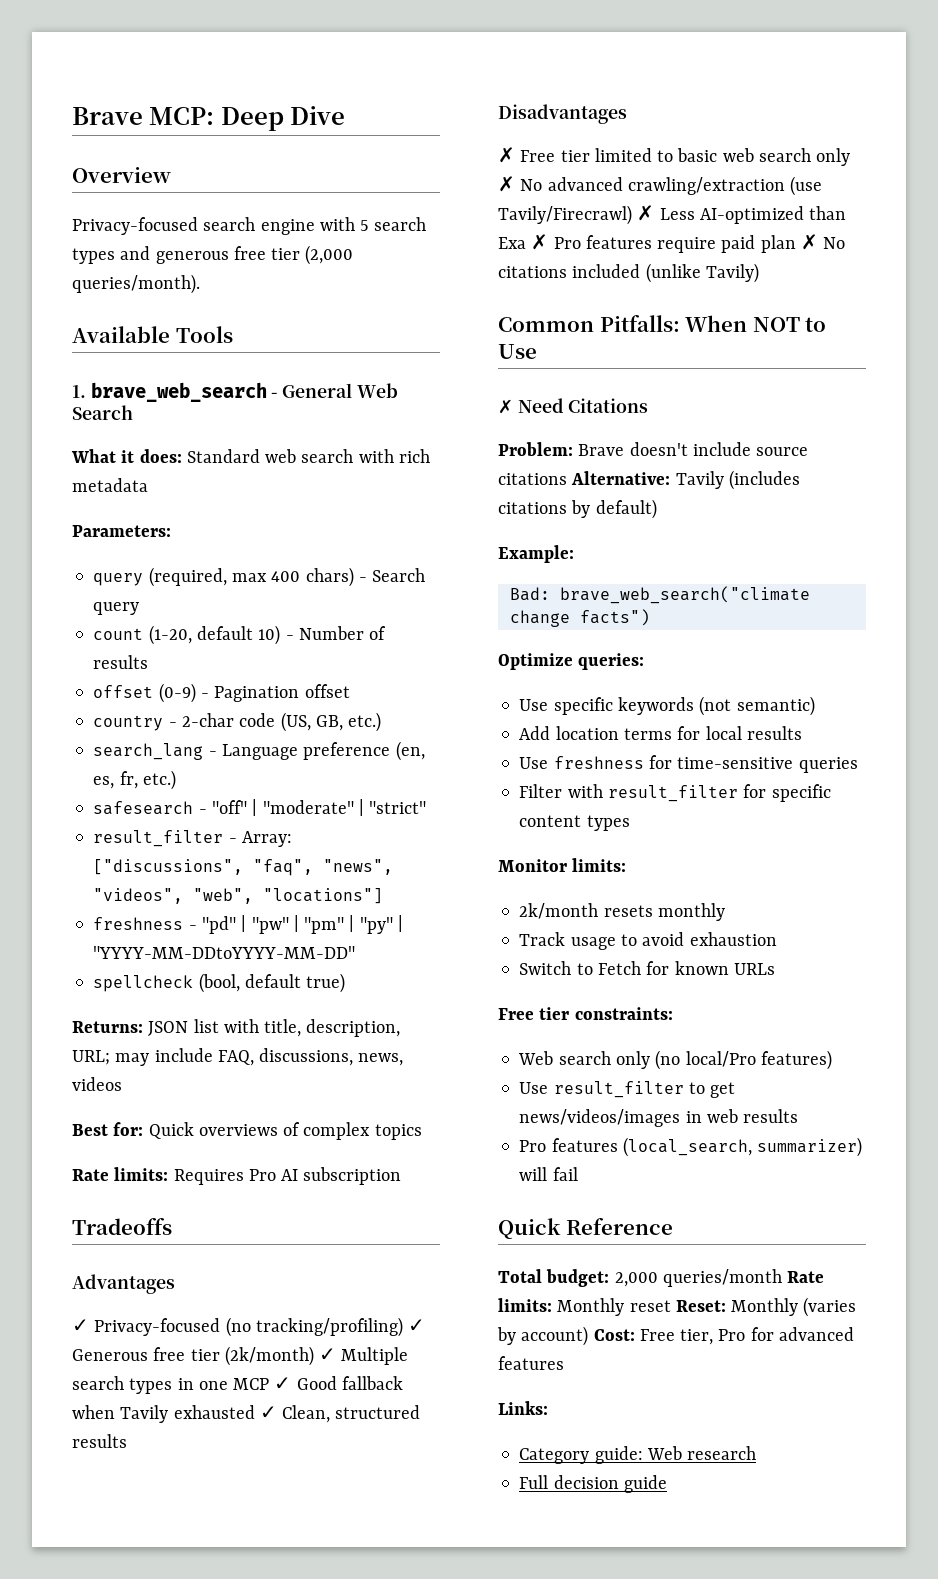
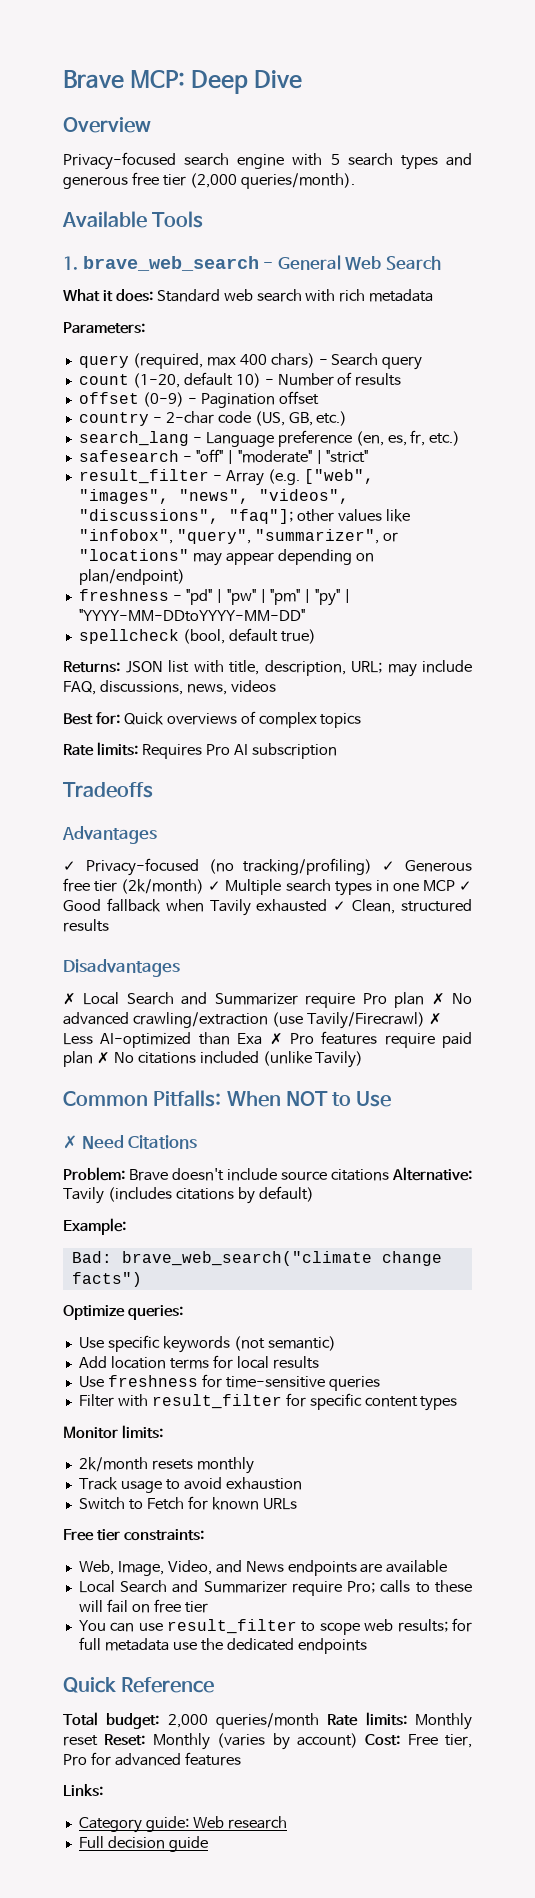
- result_filter - Array: ["discussions", "faq", "news", "videos", "web", "locations"]
+ result_filter - Array (e.g. ["web", "images", "news", "videos", "discussions", "faq"]; other values like "infobox", "query", "summarizer", or "locations" may appear depending on plan/endpoint)
- ✗ Free tier limited to basic web search only ✗ No advanced crawling/extraction (use Tavily/Firecrawl) ✗ Less AI-optimized than Exa ✗ Pro features require paid plan ✗ No citations included (unlike Tavily)
+ ✗ Local Search and Summarizer require Pro plan ✗ No advanced crawling/extraction (use Tavily/Firecrawl) ✗ Less AI-optimized than Exa ✗ Pro features require paid plan ✗ No citations included (unlike Tavily)
- Web search only (no local/Pro features)
- Use result_filter to get news/videos/images in web results
- Pro features (local_search, summarizer) will fail
+ Web, Image, Video, and News endpoints are available
+ Local Search and Summarizer require Pro; calls to these will fail on free tier
+ You can use result_filter to scope web results; for full metadata use the dedicated endpoints

